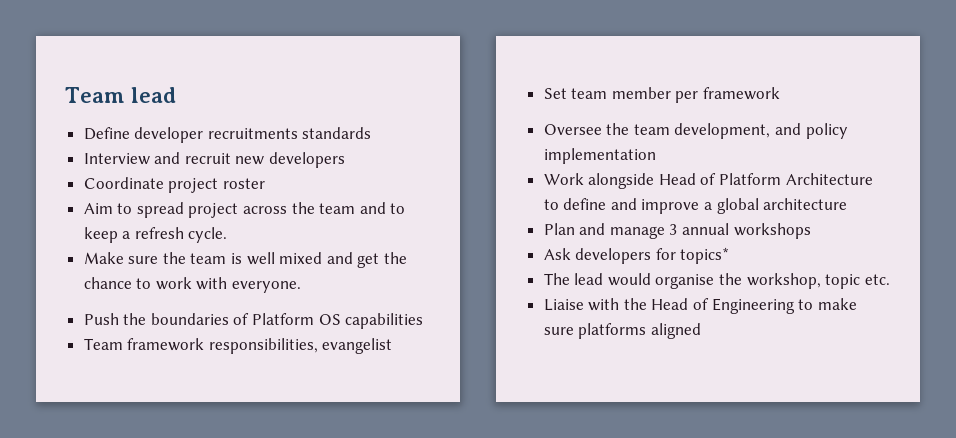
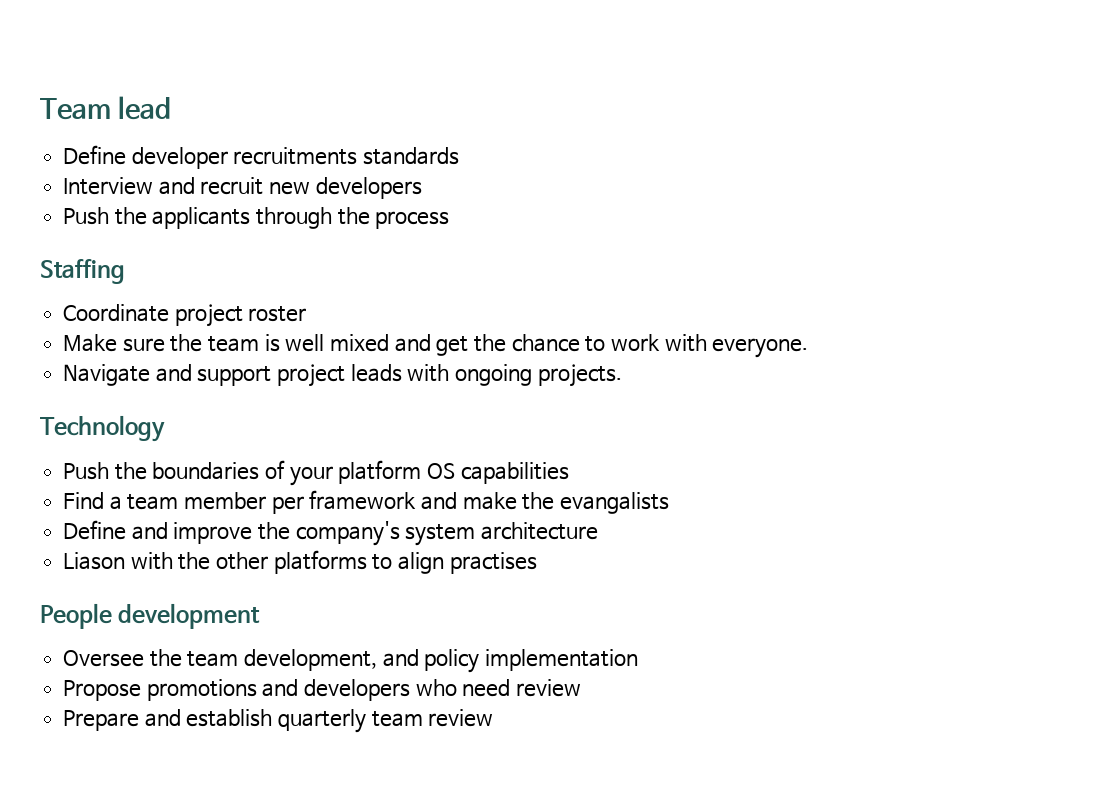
+ Push the applicants through the process
+ Staffing
  Coordinate project roster
- Aim to spread project across the team and to keep a refresh cycle.
+ Navigate and support project leads with ongoing projects.
+ Technology
- Push the boundaries of Platform OS capabilities
+ Push the boundaries of your platform OS capabilities
- Team framework responsibilities, evangelist
- Set team member per framework
+ Find a team member per framework and make the evangalists
+ Define and improve the company's system architecture
+ Liason with the other platforms to align practises
+ People development
- Work alongside Head of Platform Architecture to define and improve a global architecture
- Plan and manage 3 annual workshops
- Ask developers for topics*
- The lead would organise the workshop, topic etc.
- Liaise with the Head of Engineering to make sure platforms aligned
+ Propose promotions and developers who need review
+ Prepare and establish quarterly team review

